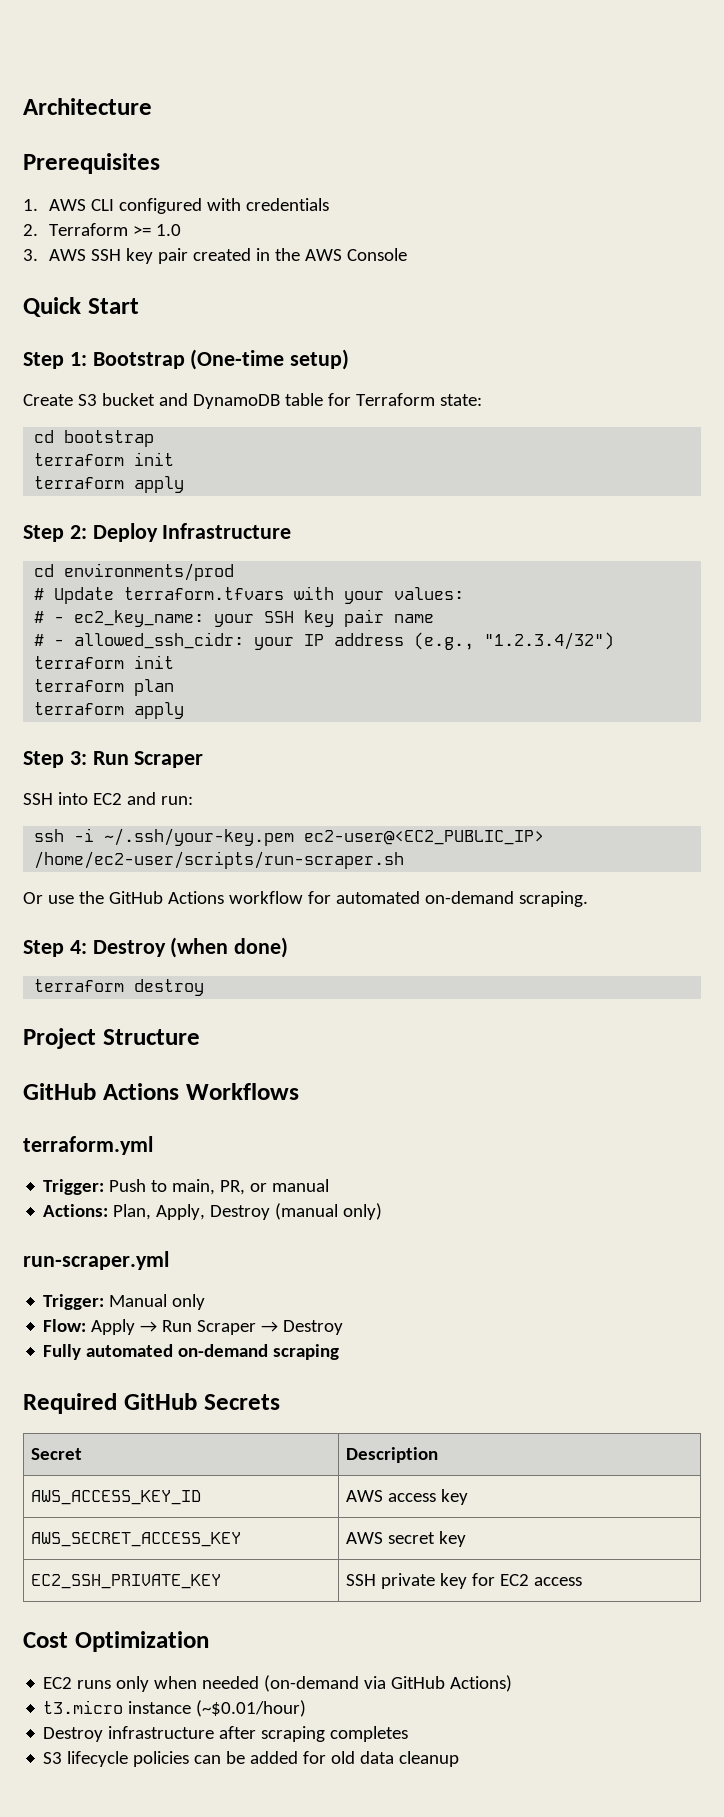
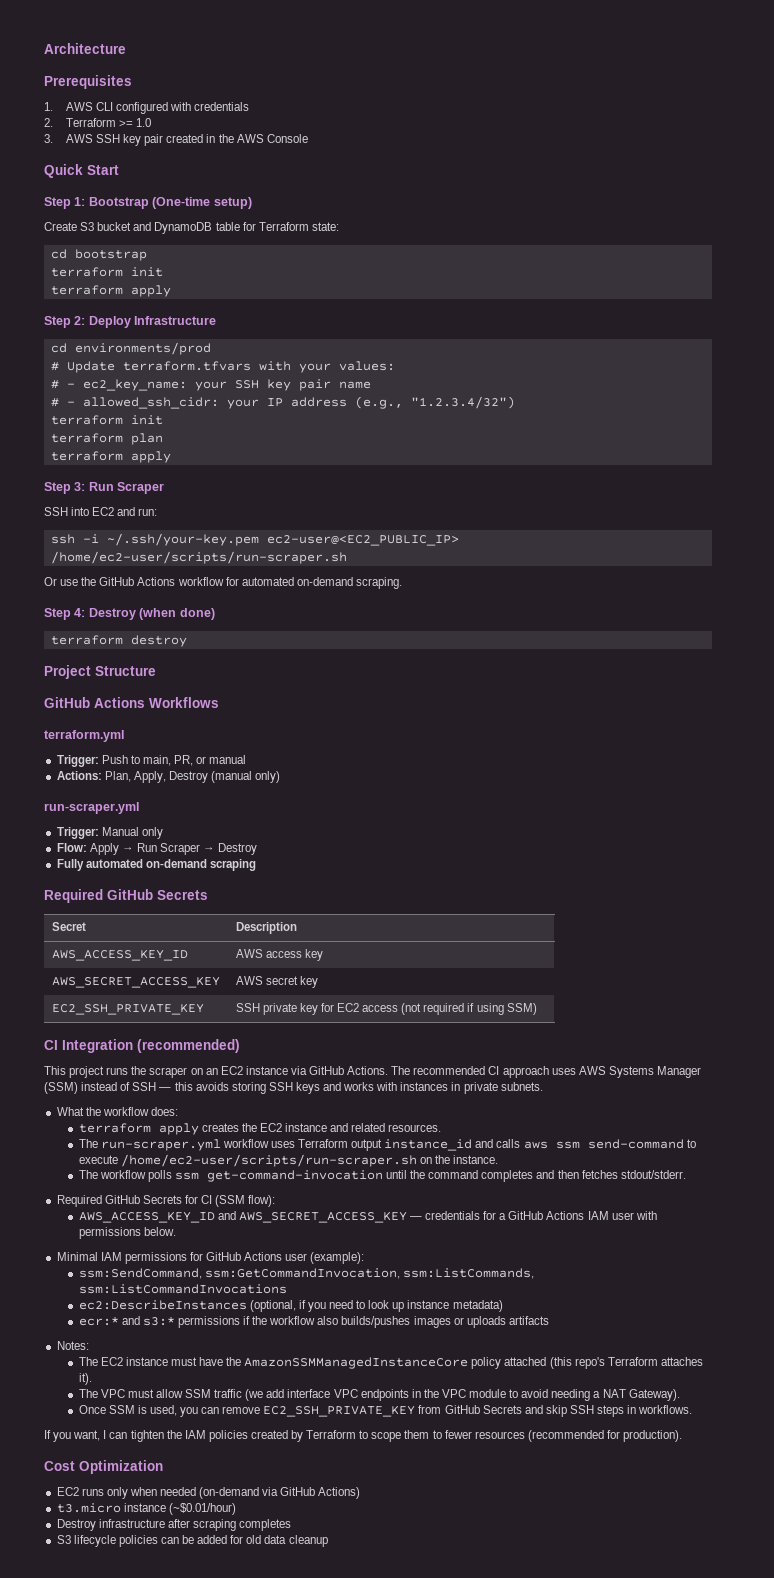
- EC2_SSH_PRIVATE_KEY | SSH private key for EC2 access
+ EC2_SSH_PRIVATE_KEY | SSH private key for EC2 access (not required if using SSM)
+ CI Integration (recommended)
+ This project runs the scraper on an EC2 instance via GitHub Actions. The recommended CI approach uses AWS Systems Manager (SSM) instead of SSH — this avoids storing SSH keys and works with instances in private subnets.
+ What the workflow does:
+ terraform apply creates the EC2 instance and related resources.
+ The run-scraper.yml workflow uses Terraform output instance_id and calls aws ssm send-command to execute /home/ec2-user/scripts/run-scraper.sh on the instance.
+ The workflow polls ssm get-command-invocation until the command completes and then fetches stdout/stderr.
+ Required GitHub Secrets for CI (SSM flow):
+ AWS_ACCESS_KEY_ID and AWS_SECRET_ACCESS_KEY — credentials for a GitHub Actions IAM user with permissions below.
+ Minimal IAM permissions for GitHub Actions user (example):
+ ssm:SendCommand, ssm:GetCommandInvocation, ssm:ListCommands, ssm:ListCommandInvocations
+ ec2:DescribeInstances (optional, if you need to look up instance metadata)
+ ecr:* and s3:* permissions if the workflow also builds/pushes images or uploads artifacts
+ Notes:
+ The EC2 instance must have the AmazonSSMManagedInstanceCore policy attached (this repo's Terraform attaches it).
+ The VPC must allow SSM traffic (we add interface VPC endpoints in the VPC module to avoid needing a NAT Gateway).
+ Once SSM is used, you can remove EC2_SSH_PRIVATE_KEY from GitHub Secrets and skip SSH steps in workflows.
+ If you want, I can tighten the IAM policies created by Terraform to scope them to fewer resources (recommended for production).

